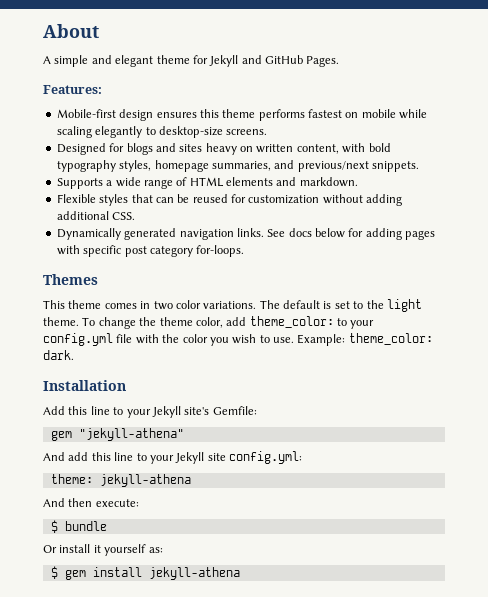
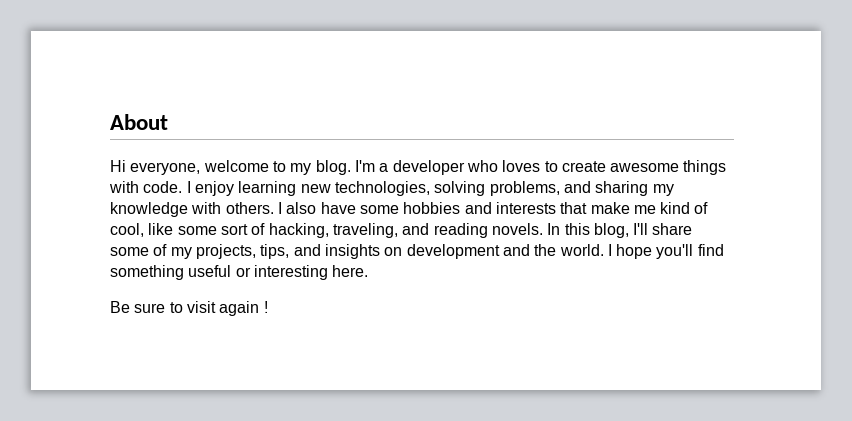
- A simple and elegant theme for Jekyll and GitHub Pages.
- Features:
- Mobile-first design ensures this theme performs fastest on mobile while scaling elegantly to desktop-size screens.
- Designed for blogs and sites heavy on written content, with bold typography styles, homepage summaries, and previous/next snippets.
- Supports a wide range of HTML elements and markdown.
- Flexible styles that can be reused for customization without adding additional CSS.
- Dynamically generated navigation links. See docs below for adding pages with specific post category for-loops.
- Themes
- This theme comes in two color variations. The default is set to the light theme. To change the theme color, add theme_color: to your config.yml file with the color you wish to use. Example: theme_color: dark.
- Installation
- Add this line to your Jekyll site's Gemfile:
- gem "jekyll-athena"
- And add this line to your Jekyll site config.yml:
- theme: jekyll-athena
- And then execute:
- $ bundle
- Or install it yourself as:
- $ gem install jekyll-athena
+ Hi everyone, welcome to my blog. I'm a developer who loves to create awesome things with code. I enjoy learning new technologies, solving problems, and sharing my knowledge with others. I also have some hobbies and interests that make me kind of cool, like some sort of hacking, traveling, and reading novels. In this blog, I'll share some of my projects, tips, and insights on development and the world. I hope you'll find something useful or interesting here.
+ Be sure to visit again !

